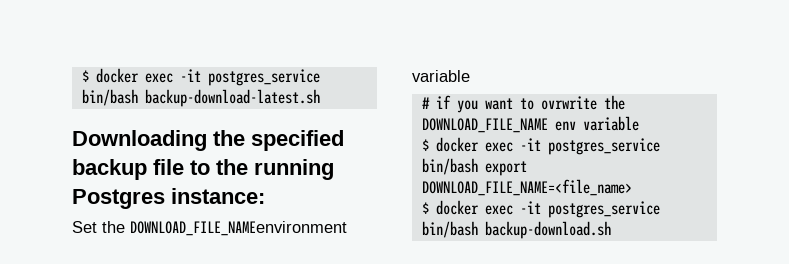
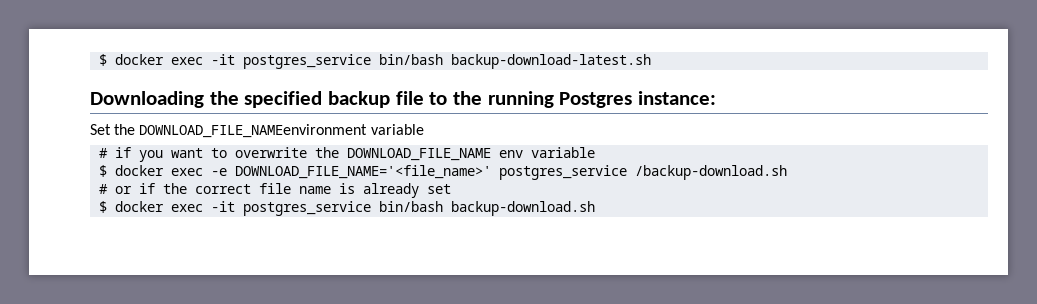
- # if you want to ovrwrite the DOWNLOAD_FILE_NAME env variable
+ # if you want to overwrite the DOWNLOAD_FILE_NAME env variable
- $ docker exec -it postgres_service bin/bash export DOWNLOAD_FILE_NAME=<file_name>
+ $ docker exec -e DOWNLOAD_FILE_NAME='<file_name>' postgres_service /backup-download.sh
+ # or if the correct file name is already set

